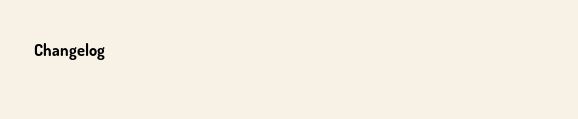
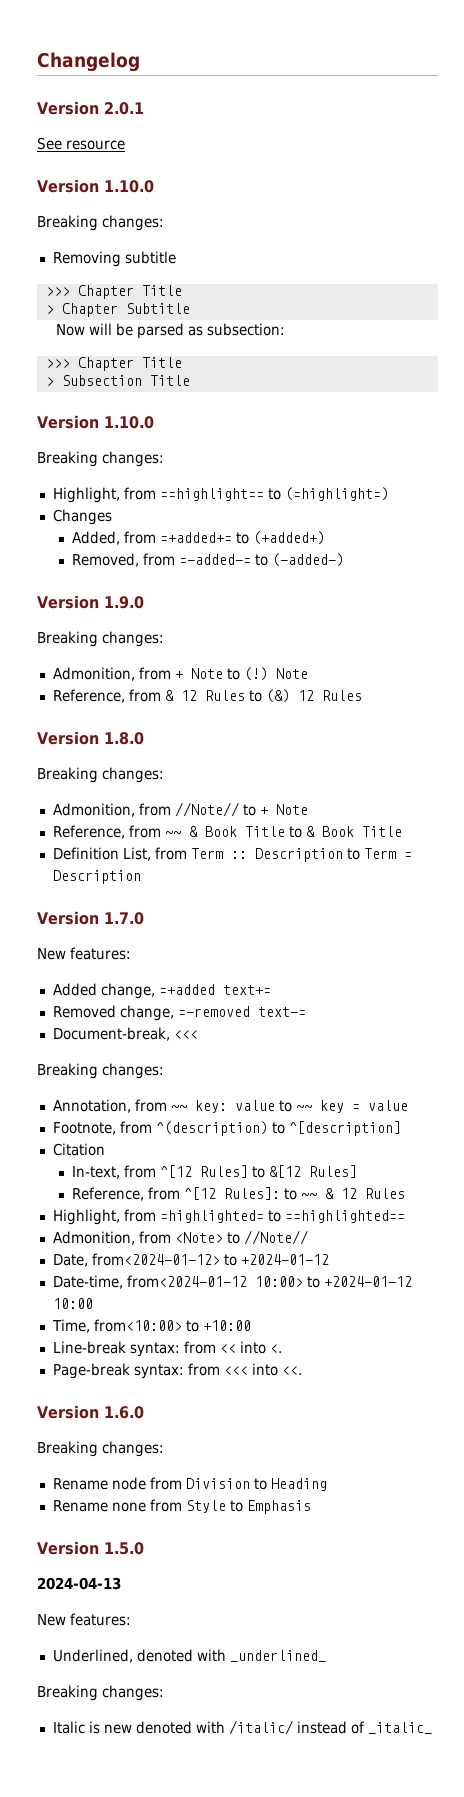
+ Version 2.0.1
+ See resource
+ Version 1.10.0
+ Breaking changes:
+ Removing subtitle
+ >>> Chapter Title
+ > Chapter Subtitle
+ Now will be parsed as subsection:
+ >>> Chapter Title
+ > Subsection Title
+ Version 1.10.0
+ Breaking changes:
+ Highlight, from ==highlight== to (=highlight=)
+ Changes
+ Added, from =+added+= to (+added+)
+ Removed, from =-added-= to (-added-)
+ Version 1.9.0
+ Breaking changes:
+ Admonition, from + Note to (!) Note
+ Reference, from & 12 Rules to (&) 12 Rules
+ Version 1.8.0
+ Breaking changes:
+ Admonition, from //Note// to + Note
+ Reference, from ~~ & Book Title to & Book Title
+ Definition List, from Term :: Description to Term = Description
+ Version 1.7.0
+ New features:
+ Added change, =+added text+=
+ Removed change, =-removed text-=
+ Document-break, <<<
+ Breaking changes:
+ Annotation, from ~~ key: value to ~~ key = value
+ Footnote, from ^(description) to ^[description]
+ Citation
+ In-text, from ^[12 Rules] to &[12 Rules]
+ Reference, from ^[12 Rules]: to ~~ & 12 Rules
+ Highlight, from =highlighted= to ==highlighted==
+ Admonition, from <Note> to //Note//
+ Date, from<2024-01-12> to +2024-01-12
+ Date-time, from<2024-01-12 10:00> to +2024-01-12 10:00
+ Time, from<10:00> to +10:00
+ Line-break syntax: from << into <.
+ Page-break syntax: from <<< into <<.
+ Version 1.6.0
+ Breaking changes:
+ Rename node from Division to Heading
+ Rename none from Style to Emphasis
+ Version 1.5.0
+ 2024-04-13
+ New features:
+ Underlined, denoted with _underlined_
+ Breaking changes:
+ Italic is new denoted with /italic/ instead of _italic_

